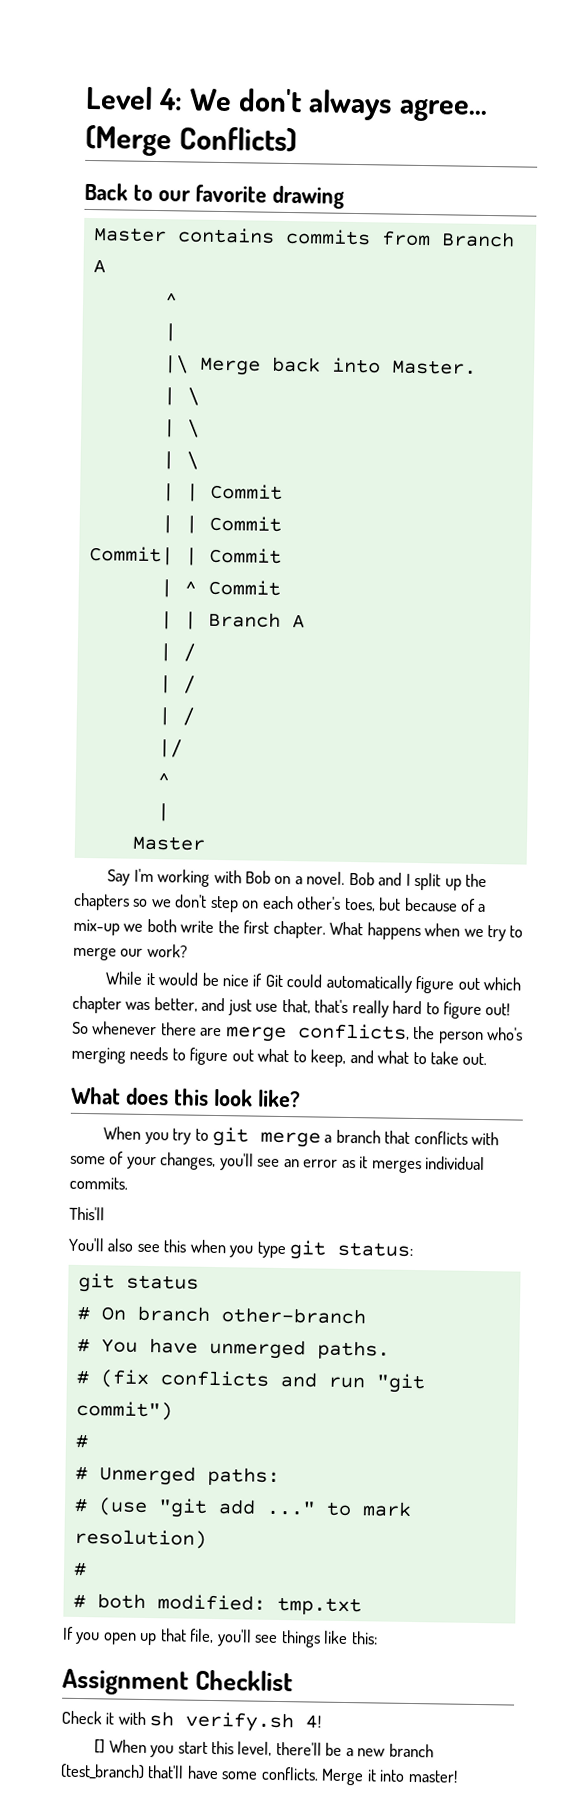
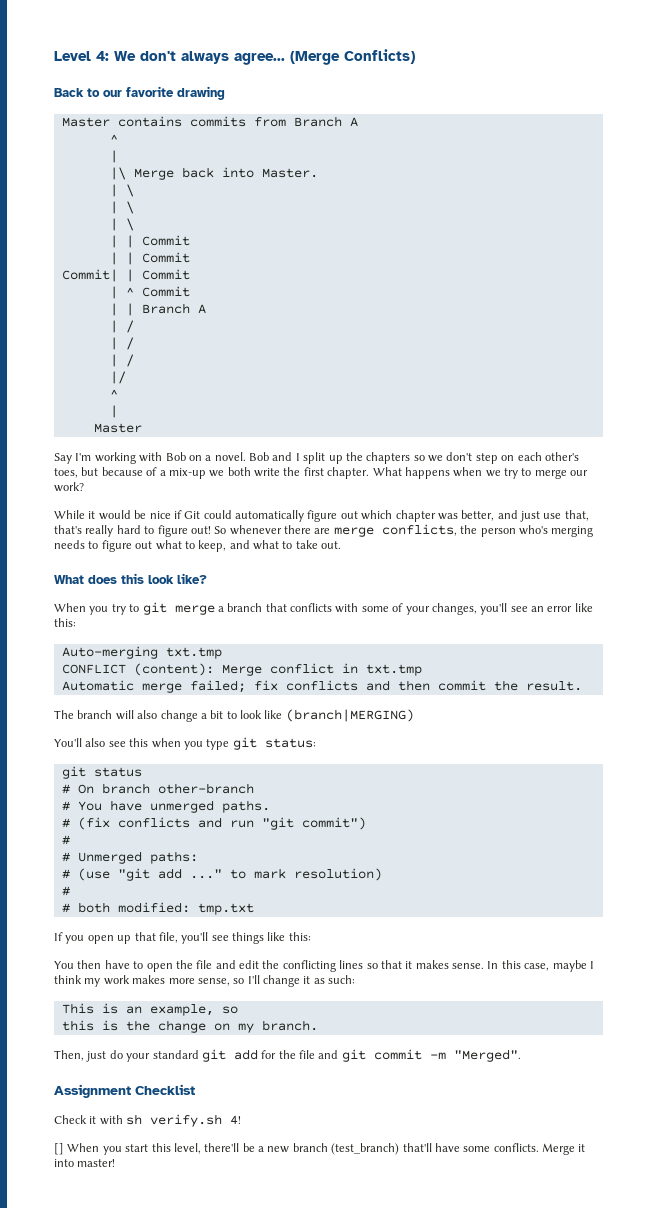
- When you try to git merge a branch that conflicts with some of your changes, you'll see an error as it merges individual commits.
- This'll
+ When you try to git merge a branch that conflicts with some of your changes, you'll see an error like this:
+ Auto-merging txt.tmp
+ CONFLICT (content): Merge conflict in txt.tmp
+ Automatic merge failed; fix conflicts and then commit the result.
+ The branch will also change a bit to look like (branch|MERGING)
+ You then have to open the file and edit the conflicting lines so that it makes sense. In this case, maybe I think my work makes more sense, so I'll change it as such:
+ This is an example, so
+ this is the change on my branch.
+ Then, just do your standard git add for the file and git commit -m "Merged".

